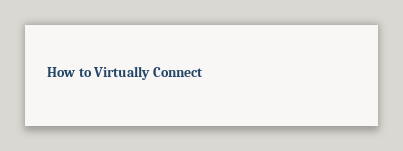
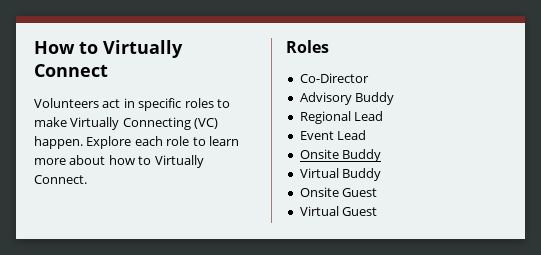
+ Volunteers act in specific roles to make Virtually Connecting (VC) happen. Explore each role to learn more about how to Virtually Connect.
+ Roles
+ Co-Director
+ Advisory Buddy
+ Regional Lead
+ Event Lead
+ Onsite Buddy
+ Virtual Buddy
+ Onsite Guest
+ Virtual Guest

